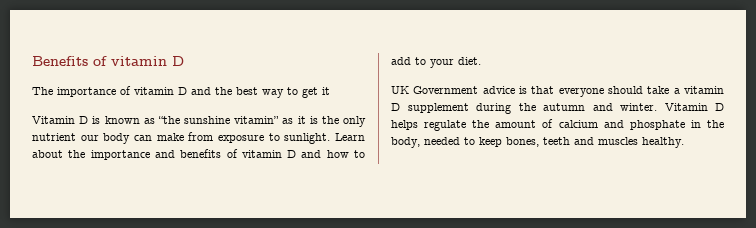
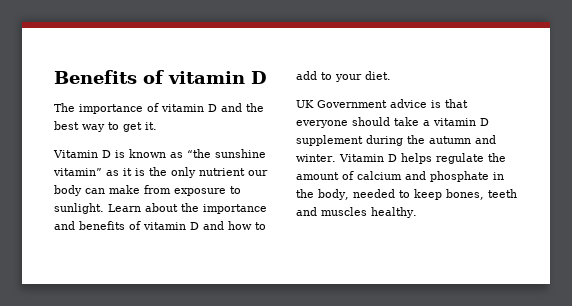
- The importance of vitamin D and the best way to get it
+ The importance of vitamin D and the best way to get it.

